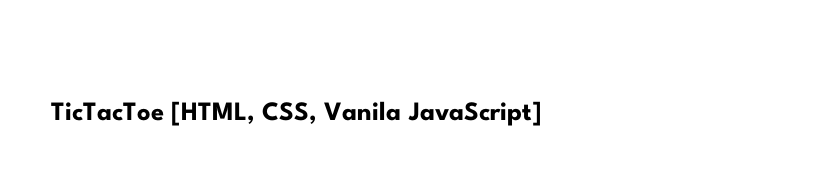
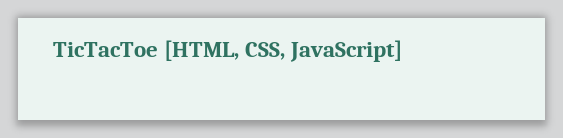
- TicTacToe [HTML, CSS, Vanila JavaScript]
+ TicTacToe [HTML, CSS, JavaScript]

